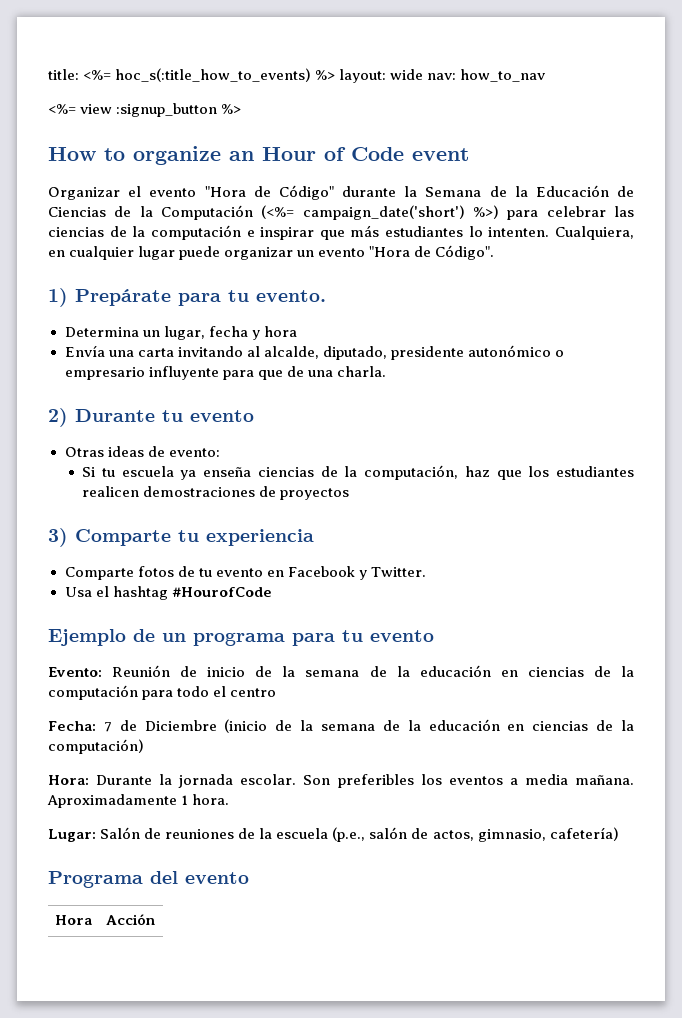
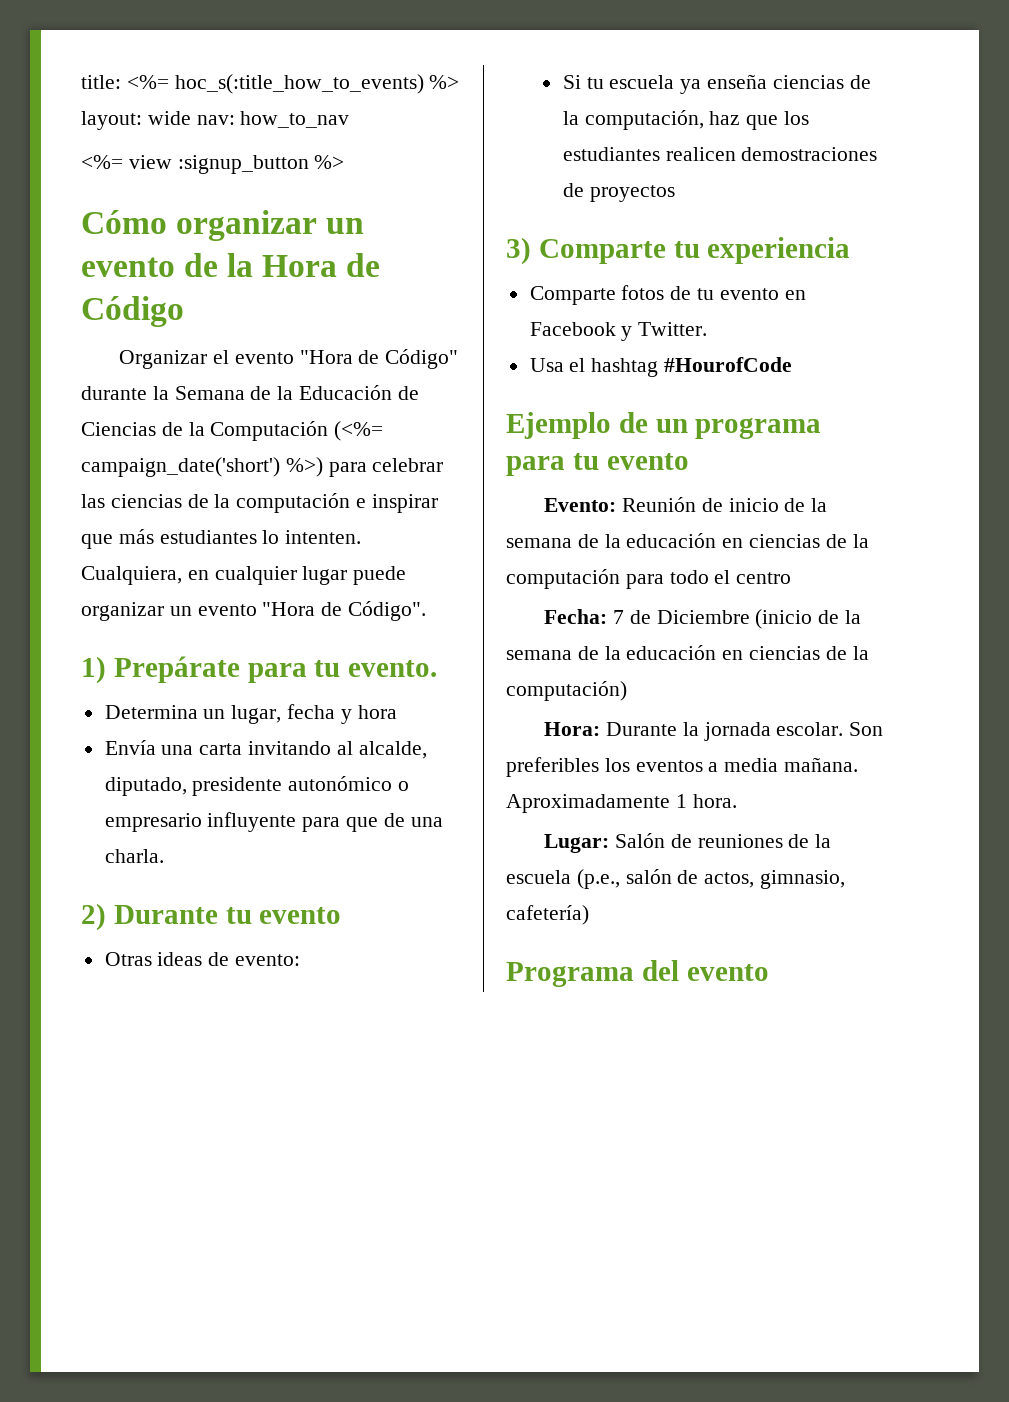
- How to organize an Hour of Code event
+ Cómo organizar un evento de la Hora de Código
- Hora | Acción

